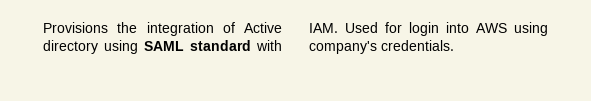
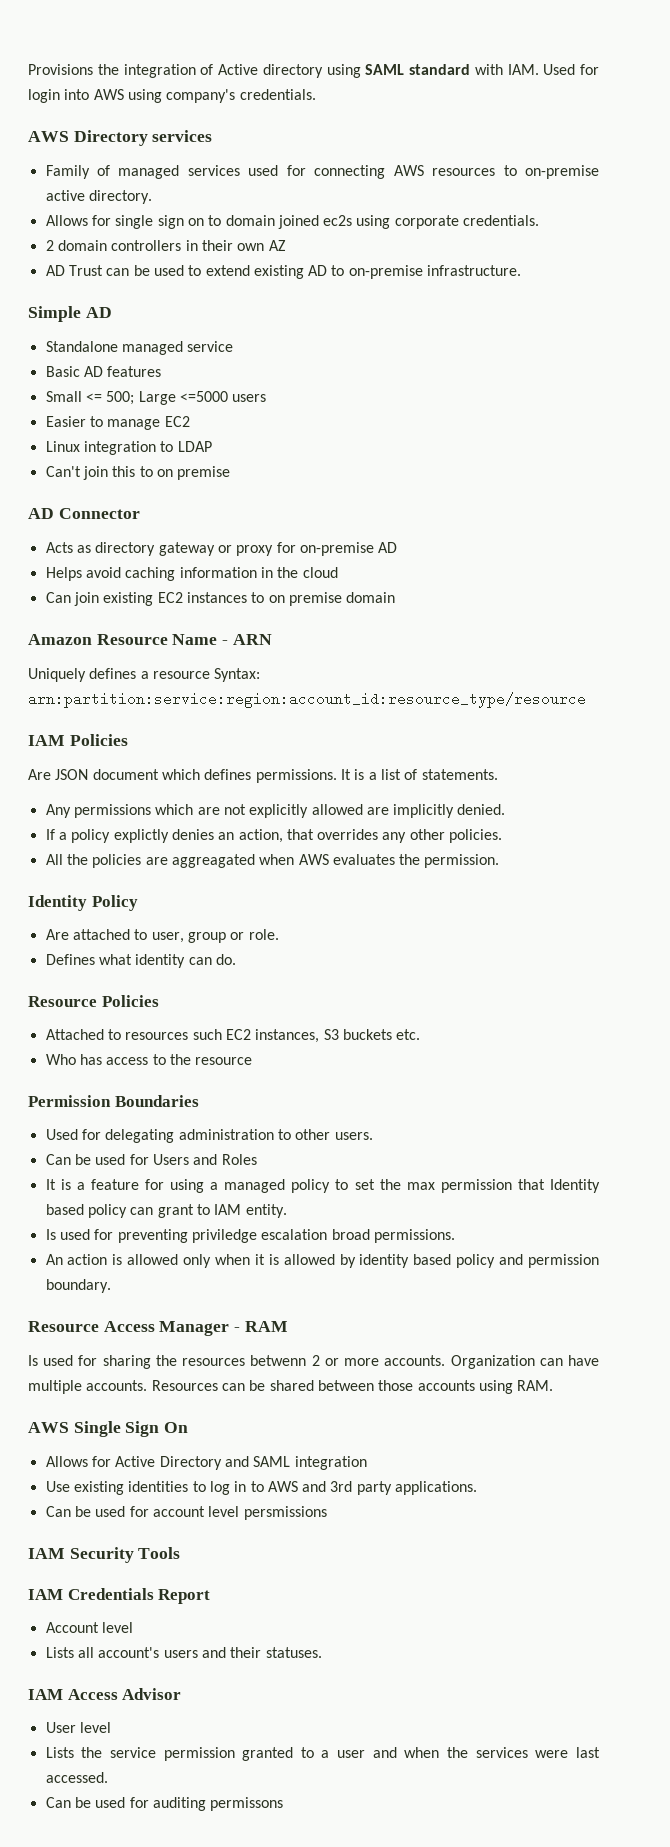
+ AWS Directory services
+ Family of managed services used for connecting AWS resources to on-premise active directory.
+ Allows for single sign on to domain joined ec2s using corporate credentials.
+ 2 domain controllers in their own AZ
+ AD Trust can be used to extend existing AD to on-premise infrastructure.
+ Simple AD
+ Standalone managed service
+ Basic AD features
+ Small <= 500; Large <=5000 users
+ Easier to manage EC2
+ Linux integration to LDAP
+ Can't join this to on premise
+ AD Connector
+ Acts as directory gateway or proxy for on-premise AD
+ Helps avoid caching information in the cloud
+ Can join existing EC2 instances to on premise domain
+ Amazon Resource Name - ARN
+ Uniquely defines a resource Syntax: arn:partition:service:region:account_id:resource_type/resource
+ IAM Policies
+ Are JSON document which defines permissions. It is a list of statements.
+ Any permissions which are not explicitly allowed are implicitly denied.
+ If a policy explictly denies an action, that overrides any other policies.
+ All the policies are aggreagated when AWS evaluates the permission.
+ Identity Policy
+ Are attached to user, group or role.
+ Defines what identity can do.
+ Resource Policies
+ Attached to resources such EC2 instances, S3 buckets etc.
+ Who has access to the resource
+ Permission Boundaries
+ Used for delegating administration to other users.
+ Can be used for Users and Roles
+ It is a feature for using a managed policy to set the max permission that Identity based policy can grant to IAM entity.
+ Is used for preventing priviledge escalation broad permissions.
+ An action is allowed only when it is allowed by identity based policy and permission boundary.
+ Resource Access Manager - RAM
+ Is used for sharing the resources betwenn 2 or more accounts. Organization can have multiple accounts. Resources can be shared between those accounts using RAM.
+ AWS Single Sign On
+ Allows for Active Directory and SAML integration
+ Use existing identities to log in to AWS and 3rd party applications.
+ Can be used for account level persmissions
+ IAM Security Tools
+ IAM Credentials Report
+ Account level
+ Lists all account's users and their statuses.
+ IAM Access Advisor
+ User level
+ Lists the service permission granted to a user and when the services were last accessed.
+ Can be used for auditing permissons

